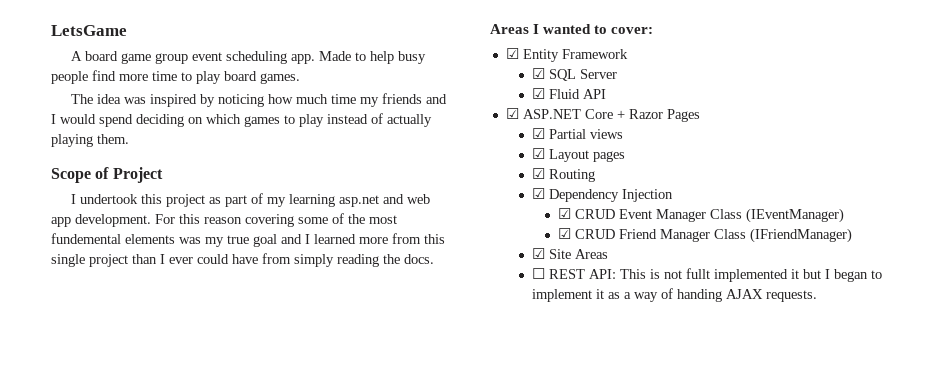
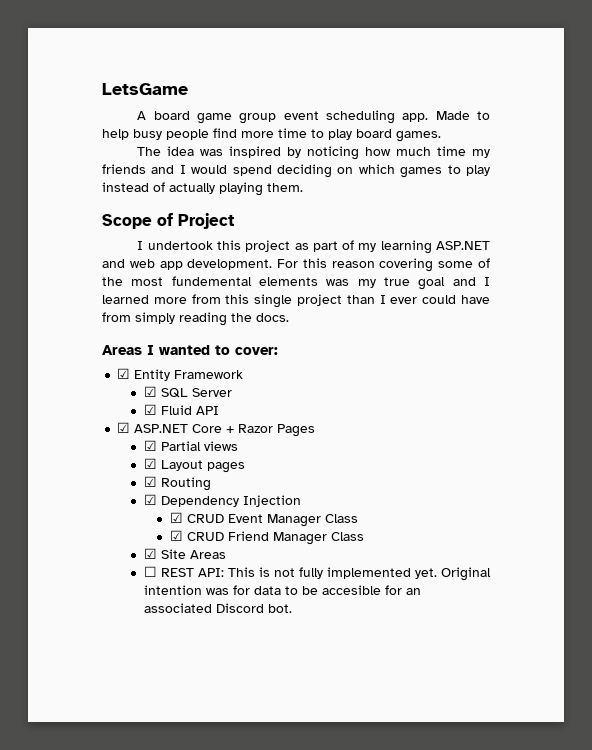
- I undertook this project as part of my learning asp.net and web app development.
+ I undertook this project as part of my learning ASP.NET and web app development.
- ☑ CRUD Event Manager Class (IEventManager)
+ ☑ CRUD Event Manager Class
- ☑ CRUD Friend Manager Class (IFriendManager)
+ ☑ CRUD Friend Manager Class
- ☐ REST API: This is not fullt implemented it but I began to implement it as a way of handing AJAX requests.
+ ☐ REST API: This is not fully implemented yet. Original intention was for data to be accesible for an associated Discord bot.

